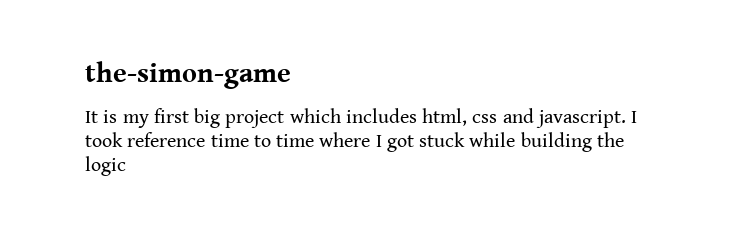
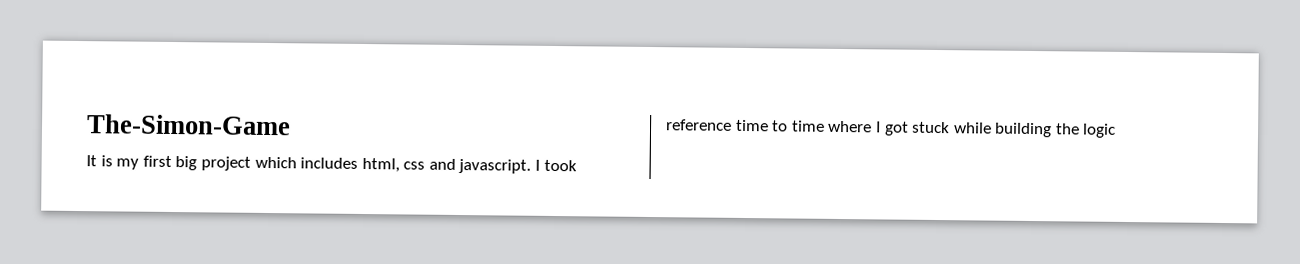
- the-simon-game
+ The-Simon-Game

